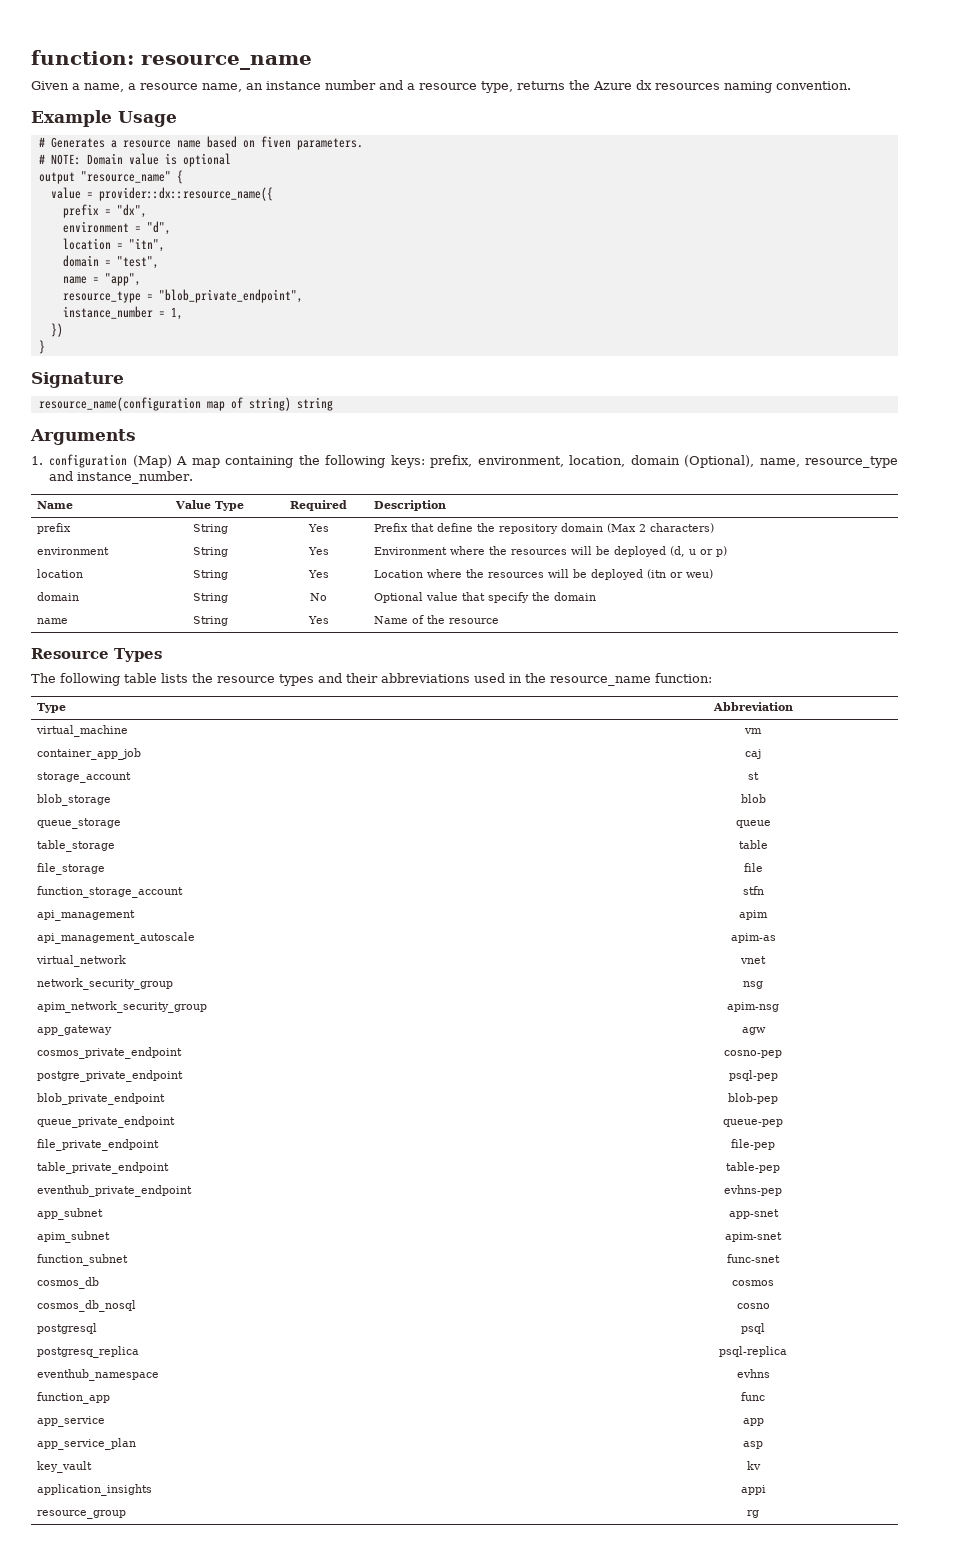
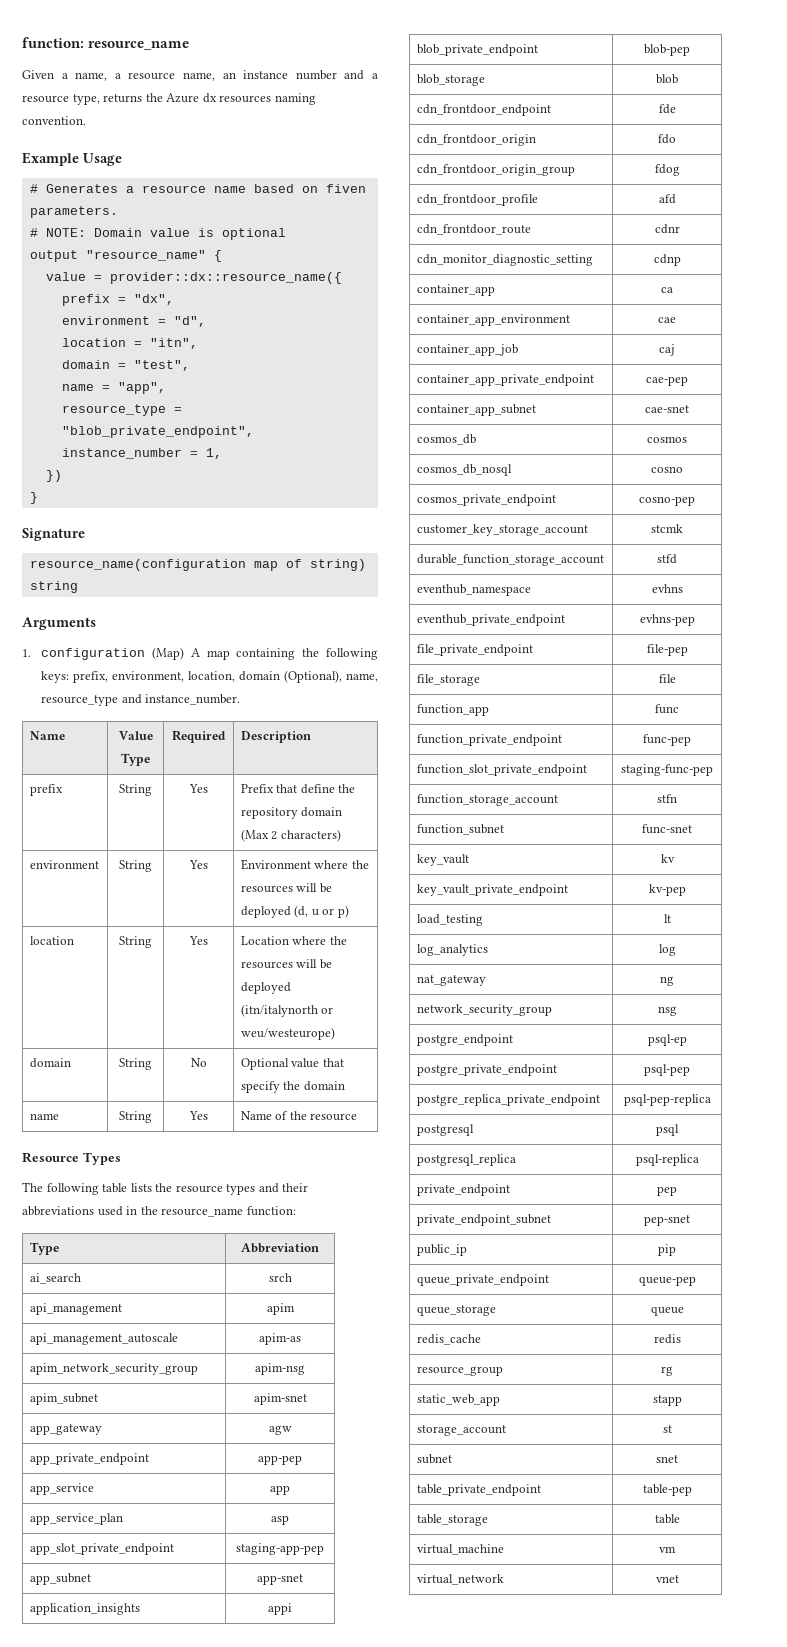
- location | String | Yes | Location where the resources will be deployed (itn or weu)
+ location | String | Yes | Location where the resources will be deployed (itn/italynorth or weu/westeurope)
- virtual_machine | vm
- container_app_job | caj
- storage_account | st
- blob_storage | blob
- queue_storage | queue
- table_storage | table
- file_storage | file
- function_storage_account | stfn
+ ai_search | srch
- virtual_network | vnet
- network_security_group | nsg
+ apim_subnet | apim-snet
- cosmos_private_endpoint | cosno-pep
- postgre_private_endpoint | psql-pep
+ app_private_endpoint | app-pep
+ app_service | app
+ app_service_plan | asp
+ app_slot_private_endpoint | staging-app-pep
+ app_subnet | app-snet
+ application_insights | appi
  blob_private_endpoint | blob-pep
- queue_private_endpoint | queue-pep
- file_private_endpoint | file-pep
- table_private_endpoint | table-pep
- eventhub_private_endpoint | evhns-pep
- app_subnet | app-snet
- apim_subnet | apim-snet
- function_subnet | func-snet
+ blob_storage | blob
+ cdn_frontdoor_endpoint | fde
+ cdn_frontdoor_origin | fdo
+ cdn_frontdoor_origin_group | fdog
+ cdn_frontdoor_profile | afd
+ cdn_frontdoor_route | cdnr
+ cdn_monitor_diagnostic_setting | cdnp
+ container_app | ca
+ container_app_environment | cae
+ container_app_job | caj
+ container_app_private_endpoint | cae-pep
+ container_app_subnet | cae-snet
  cosmos_db | cosmos
  cosmos_db_nosql | cosno
+ cosmos_private_endpoint | cosno-pep
+ customer_key_storage_account | stcmk
+ durable_function_storage_account | stfd
+ eventhub_namespace | evhns
+ eventhub_private_endpoint | evhns-pep
+ file_private_endpoint | file-pep
+ file_storage | file
+ function_app | func
+ function_private_endpoint | func-pep
+ function_slot_private_endpoint | staging-func-pep
+ function_storage_account | stfn
+ function_subnet | func-snet
+ key_vault | kv
+ key_vault_private_endpoint | kv-pep
+ load_testing | lt
+ log_analytics | log
+ nat_gateway | ng
+ network_security_group | nsg
+ postgre_endpoint | psql-ep
+ postgre_private_endpoint | psql-pep
+ postgre_replica_private_endpoint | psql-pep-replica
  postgresql | psql
- postgresq_replica | psql-replica
- eventhub_namespace | evhns
- function_app | func
- app_service | app
- app_service_plan | asp
- key_vault | kv
- application_insights | appi
+ postgresql_replica | psql-replica
+ private_endpoint | pep
+ private_endpoint_subnet | pep-snet
+ public_ip | pip
+ queue_private_endpoint | queue-pep
+ queue_storage | queue
+ redis_cache | redis
  resource_group | rg
+ static_web_app | stapp
+ storage_account | st
+ subnet | snet
+ table_private_endpoint | table-pep
+ table_storage | table
+ virtual_machine | vm
+ virtual_network | vnet

